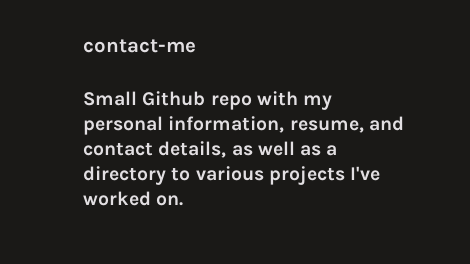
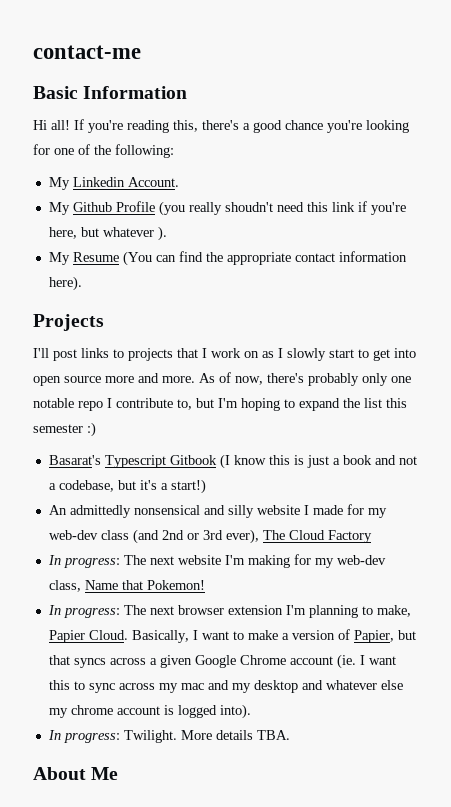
- Small Github repo with my personal information, resume, and contact details, as well as a directory to various projects I've worked on.
+ Basic Information
+ Hi all! If you're reading this, there's a good chance you're looking for one of the following:
+ My Linkedin Account.
+ My Github Profile (you really shoudn't need this link if you're here, but whatever ).
+ My Resume (You can find the appropriate contact information here).
+ Projects
+ I'll post links to projects that I work on as I slowly start to get into open source more and more. As of now, there's probably only one notable repo I contribute to, but I'm hoping to expand the list this semester :)
+ Basarat's Typescript Gitbook (I know this is just a book and not a codebase, but it's a start!)
+ An admittedly nonsensical and silly website I made for my web-dev class (and 2nd or 3rd ever), The Cloud Factory
+ In progress: The next website I'm making for my web-dev class, Name that Pokemon!
+ In progress: The next browser extension I'm planning to make, Papier Cloud. Basically, I want to make a version of Papier, but that syncs across a given Google Chrome account (ie. I want this to sync across my mac and my desktop and whatever else my chrome account is logged into).
+ In progress: Twilight. More details TBA.
+ About Me

